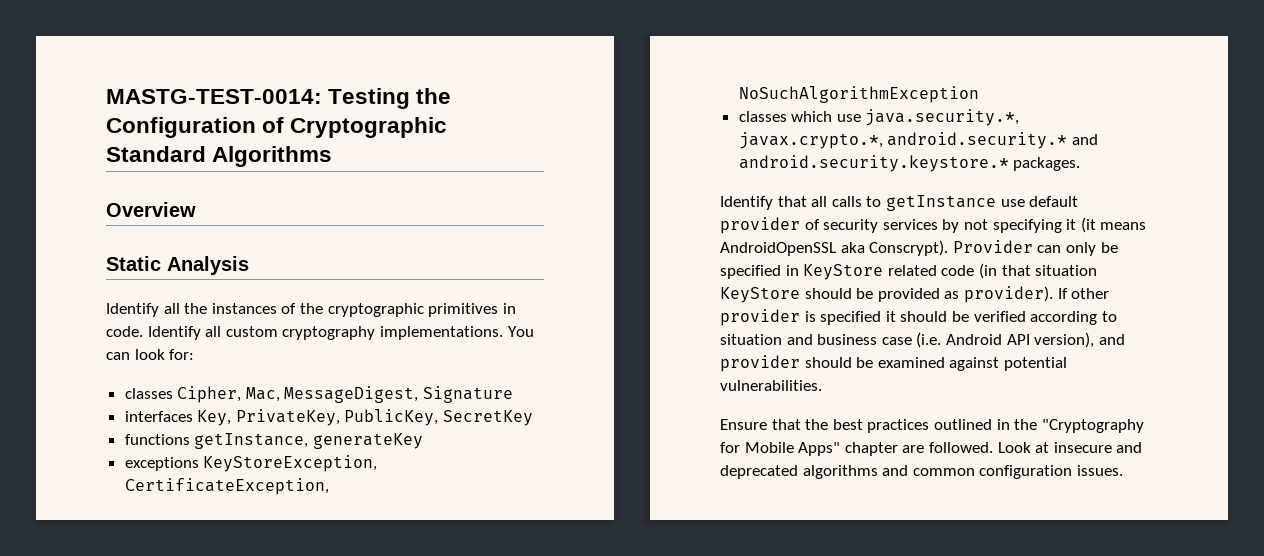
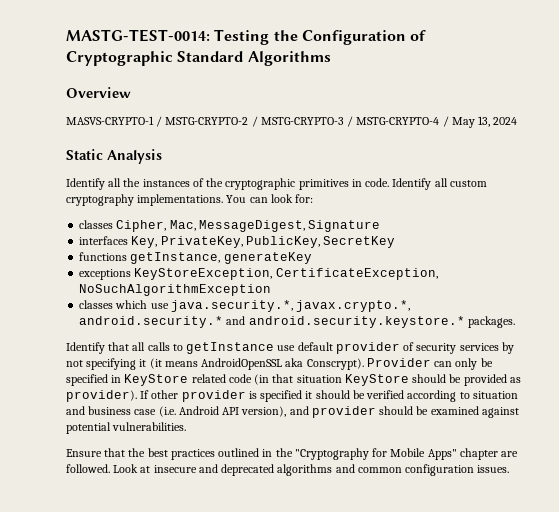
+ MASVS-CRYPTO-1 / MSTG-CRYPTO-2 / MSTG-CRYPTO-3 / MSTG-CRYPTO-4 / May 13, 2024

